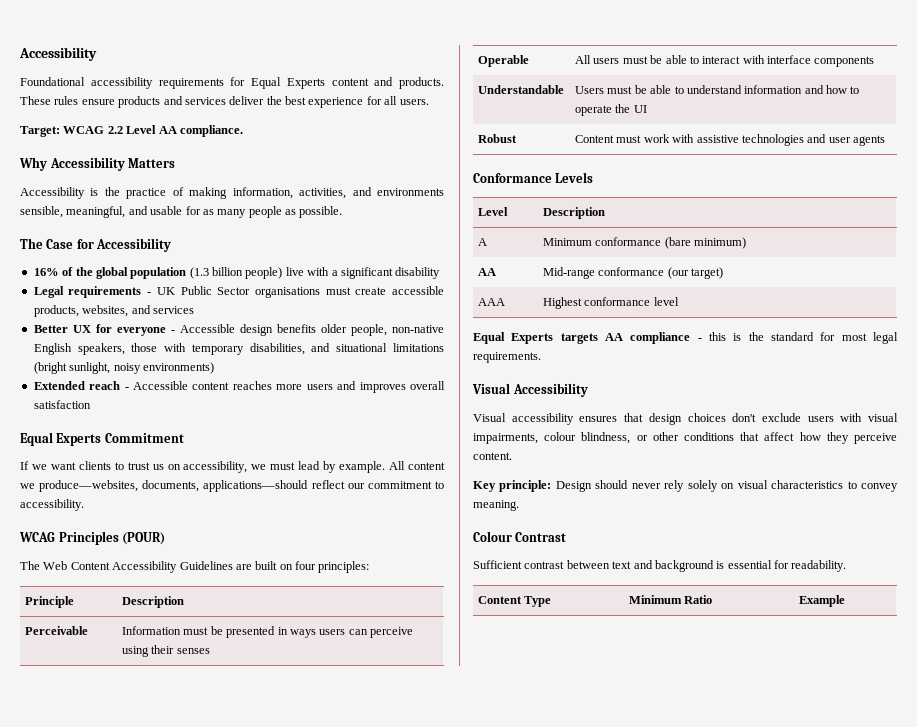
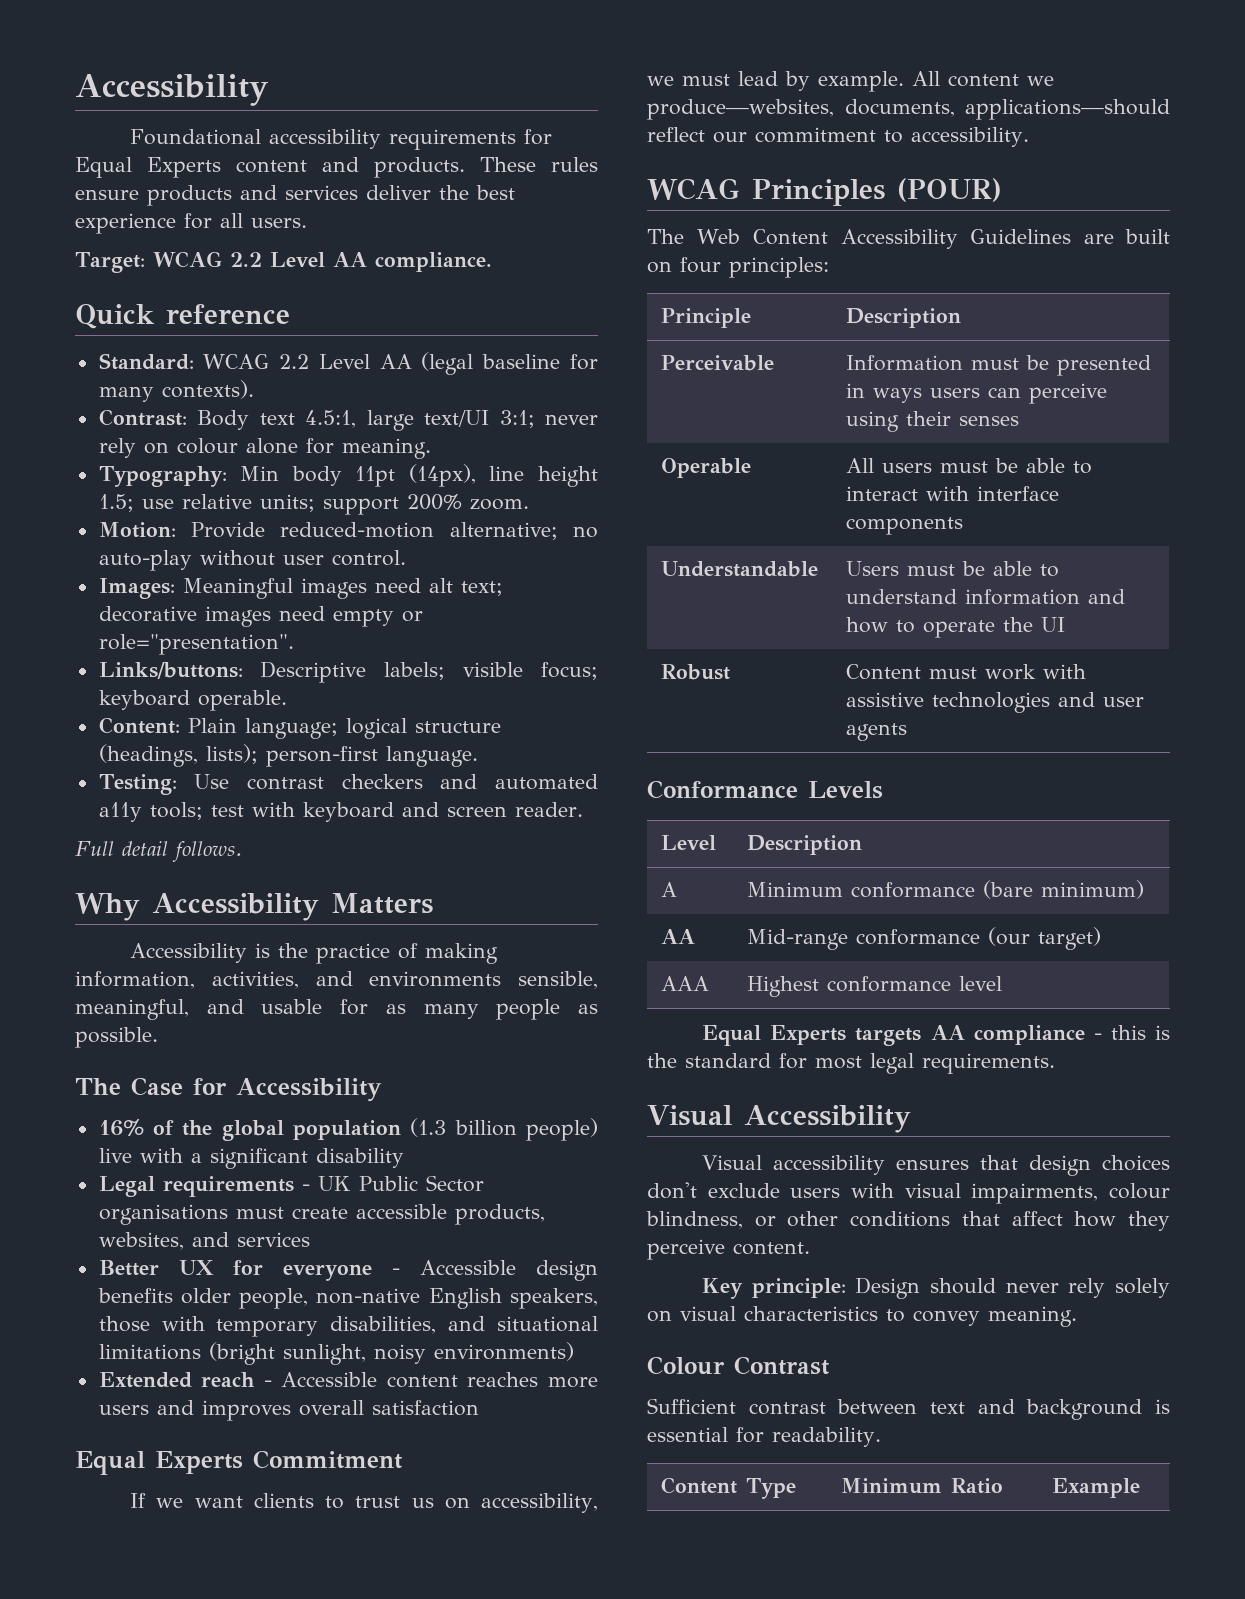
+ Quick reference
+ Standard: WCAG 2.2 Level AA (legal baseline for many contexts).
+ Contrast: Body text 4.5:1, large text/UI 3:1; never rely on colour alone for meaning.
+ Typography: Min body 11pt (14px), line height 1.5; use relative units; support 200% zoom.
+ Motion: Provide reduced-motion alternative; no auto-play without user control.
+ Images: Meaningful images need alt text; decorative images need empty or role="presentation".
+ Links/buttons: Descriptive labels; visible focus; keyboard operable.
+ Content: Plain language; logical structure (headings, lists); person-first language.
+ Testing: Use contrast checkers and automated a11y tools; test with keyboard and screen reader.
+ Full detail follows.

